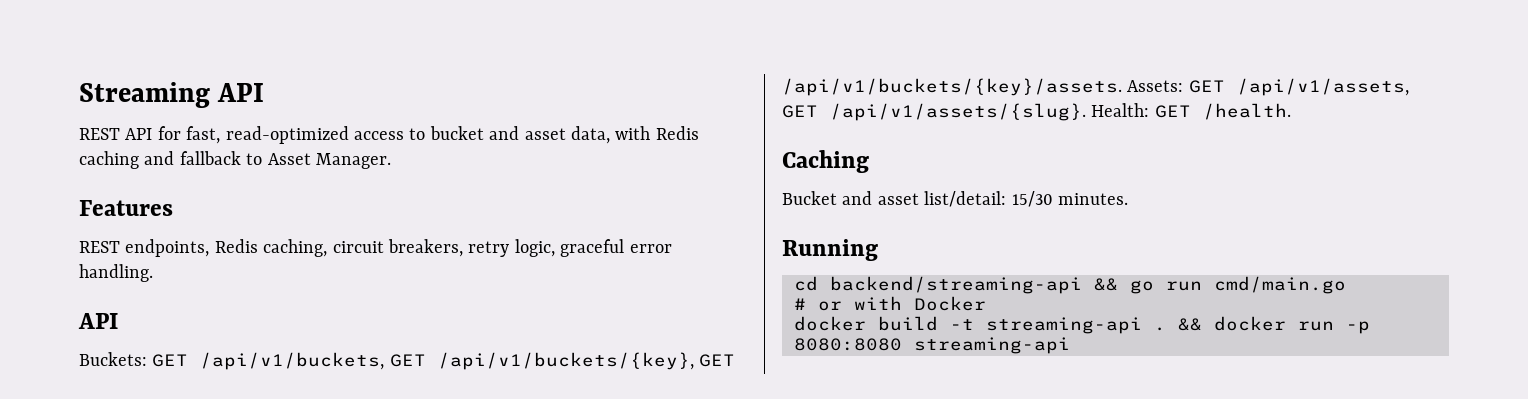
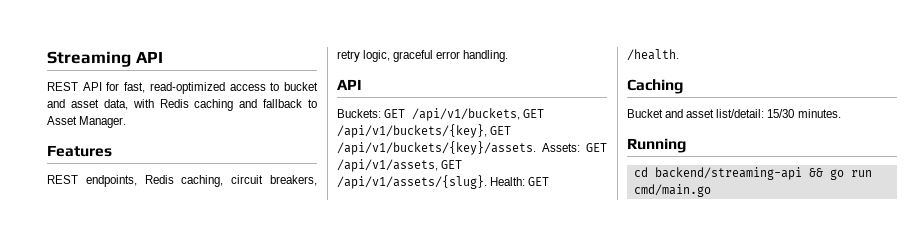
- # or with Docker
- docker build -t streaming-api . && docker run -p 8080:8080 streaming-api

